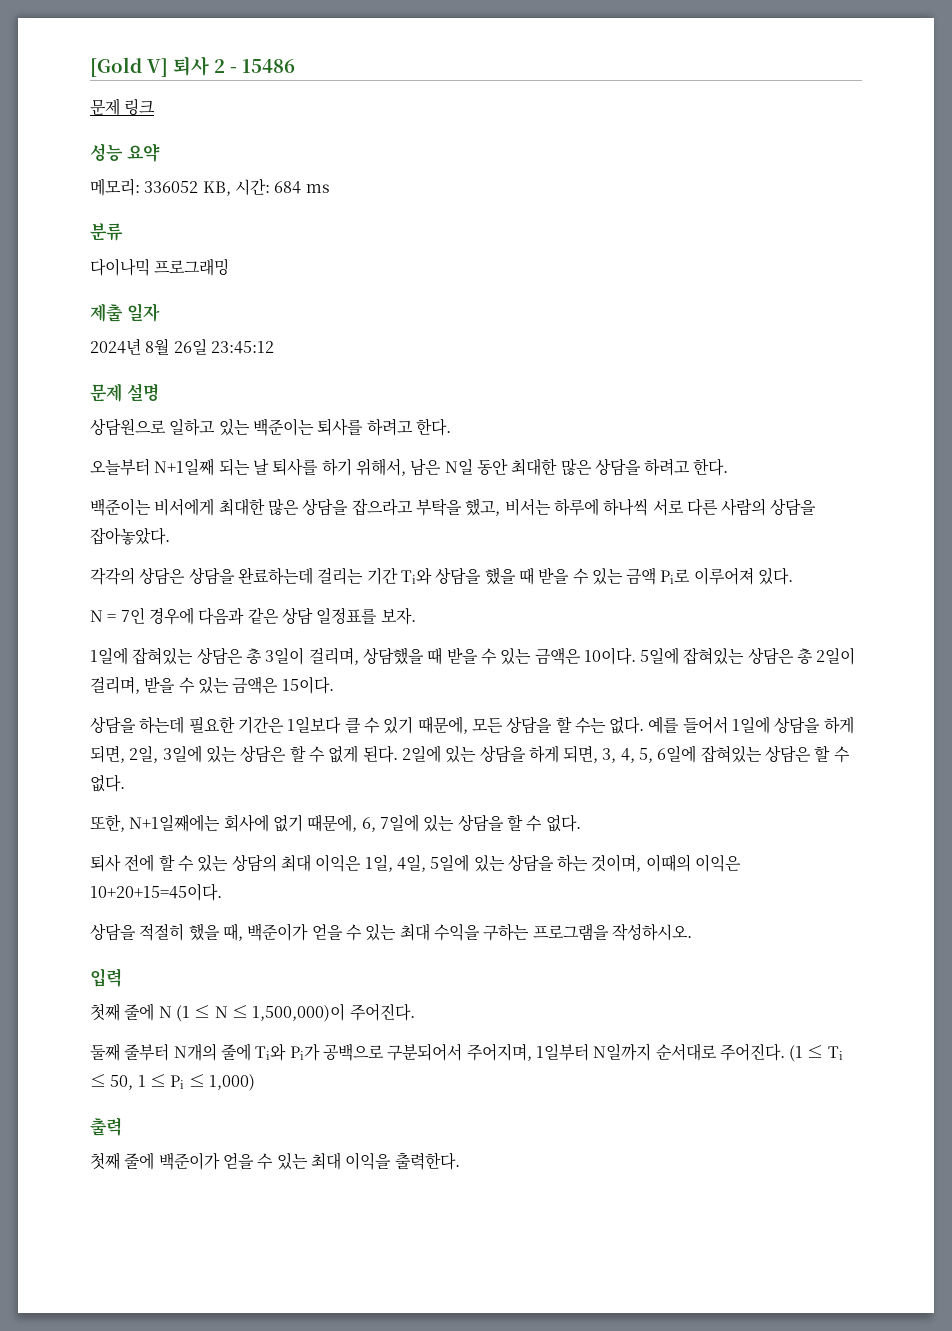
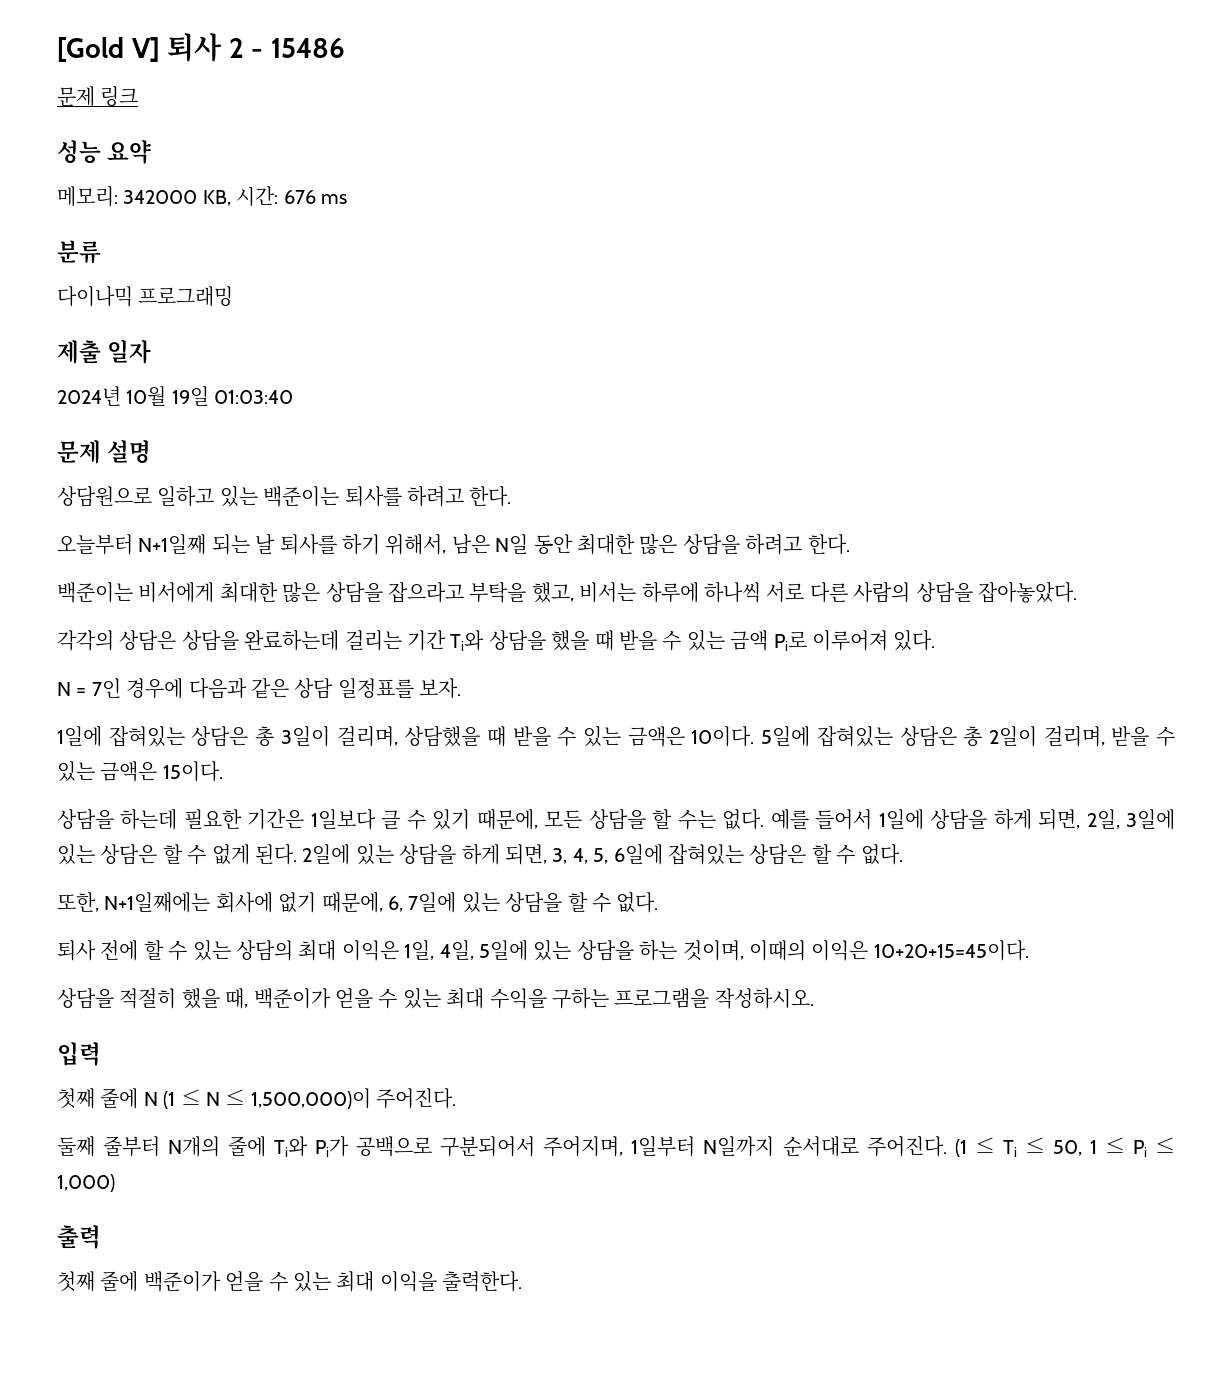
- 메모리: 336052 KB, 시간: 684 ms
+ 메모리: 342000 KB, 시간: 676 ms
- 2024년 8월 26일 23:45:12
+ 2024년 10월 19일 01:03:40

